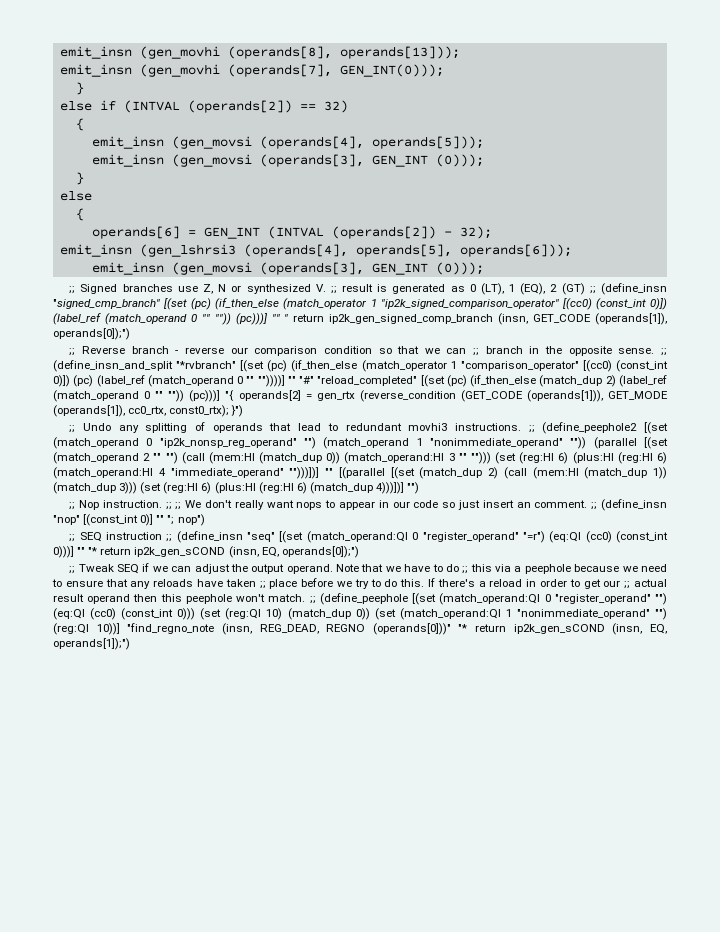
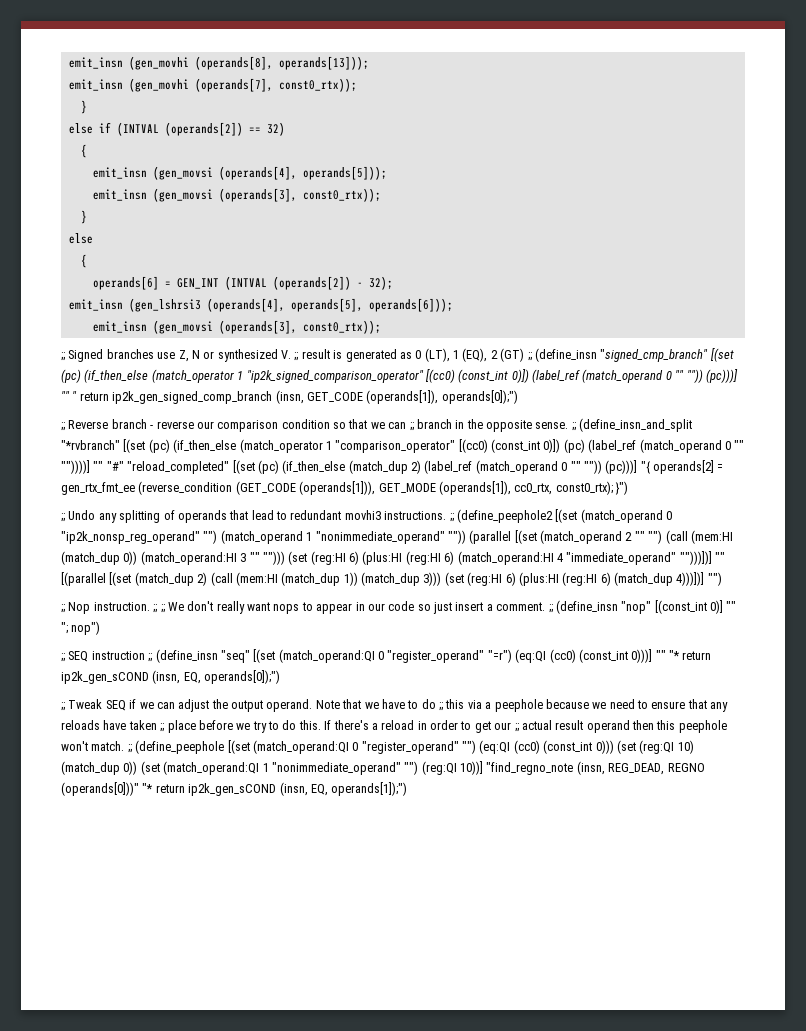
- emit_insn (gen_movhi (operands[7], GEN_INT(0)));
+ emit_insn (gen_movhi (operands[7], const0_rtx));
  emit_insn (gen_movsi (operands[4], operands[5]));
- emit_insn (gen_movsi (operands[3], GEN_INT (0)));
+ emit_insn (gen_movsi (operands[3], const0_rtx));
  emit_insn (gen_lshrsi3 (operands[4], operands[5], operands[6]));
- emit_insn (gen_movsi (operands[3], GEN_INT (0)));
+ emit_insn (gen_movsi (operands[3], const0_rtx));
- (define_insn_and_split "*rvbranch" [(set (pc) (if_then_else (match_operator 1 "comparison_operator" [(cc0) (const_int 0)]) (pc) (label_ref (match_operand 0 "" ""))))] "" "#" "reload_completed" [(set (pc) (if_then_else (match_dup 2) (label_ref (match_operand 0 "" "")) (pc)))] "{ operands[2] = gen_rtx (reverse_condition (GET_CODE (operands[1])), GET_MODE (operands[1]), cc0_rtx, const0_rtx);
+ (define_insn_and_split "*rvbranch" [(set (pc) (if_then_else (match_operator 1 "comparison_operator" [(cc0) (const_int 0)]) (pc) (label_ref (match_operand 0 "" ""))))] "" "#" "reload_completed" [(set (pc) (if_then_else (match_dup 2) (label_ref (match_operand 0 "" "")) (pc)))] "{ operands[2] = gen_rtx_fmt_ee (reverse_condition (GET_CODE (operands[1])), GET_MODE (operands[1]), cc0_rtx, const0_rtx);
- ;; Nop instruction. ;; ;; We don't really want nops to appear in our code so just insert an comment. ;; (define_insn "nop" [(const_int 0)] "" "; nop")
+ ;; Nop instruction. ;; ;; We don't really want nops to appear in our code so just insert a comment. ;; (define_insn "nop" [(const_int 0)] "" "; nop")

